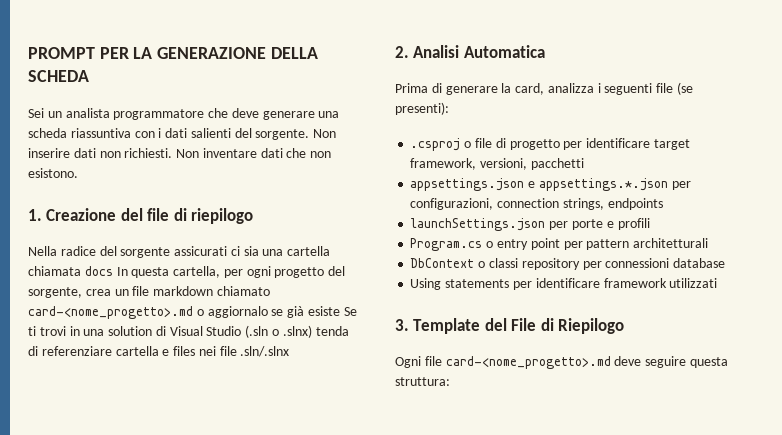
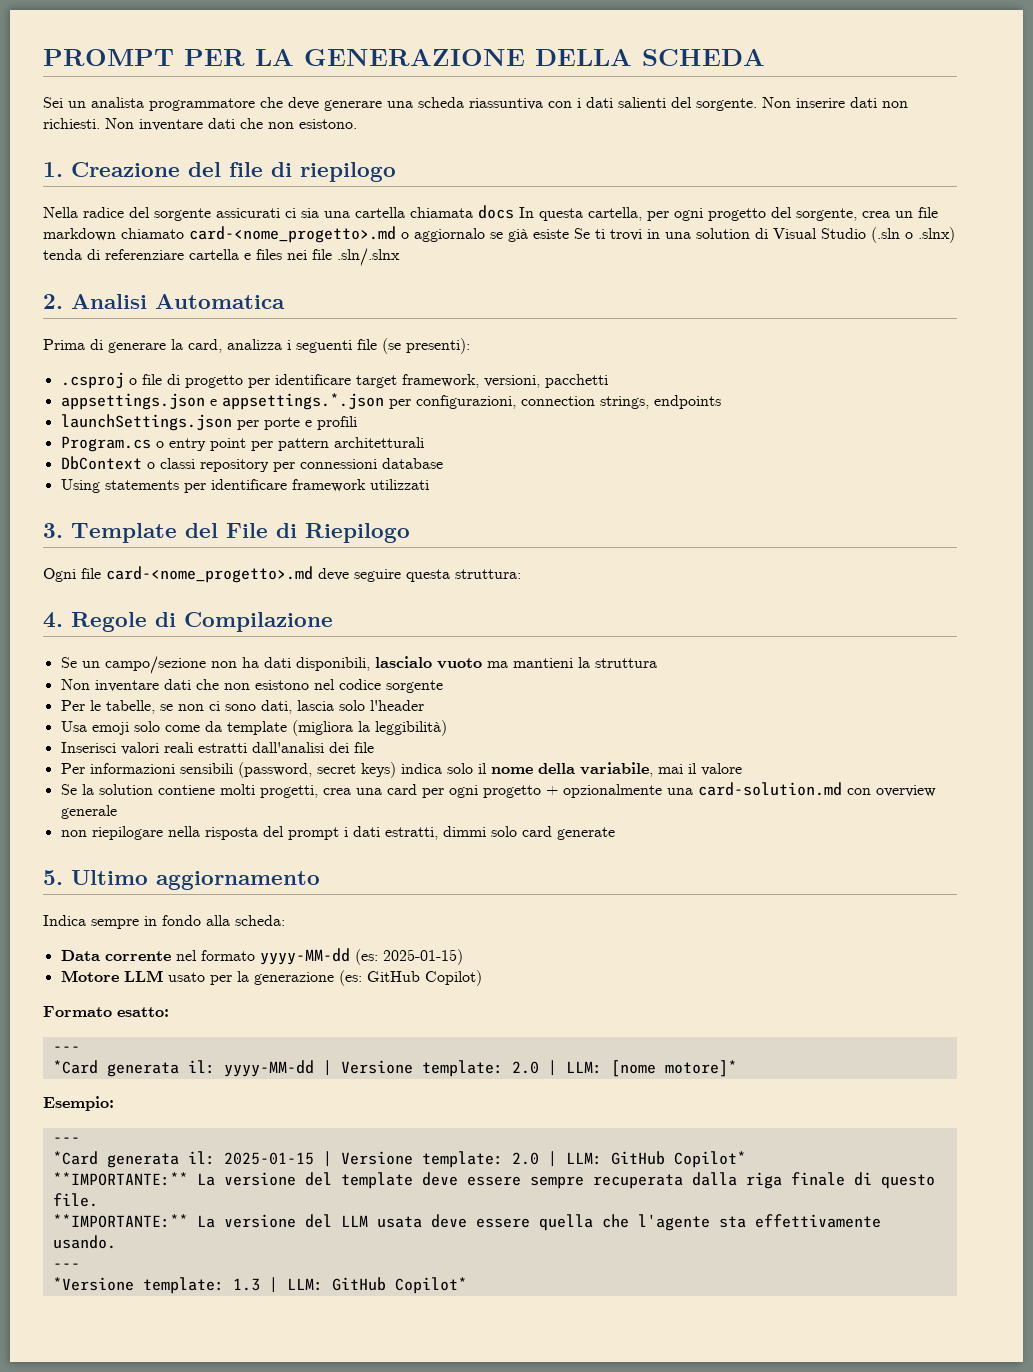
+ 4. Regole di Compilazione
+ Se un campo/sezione non ha dati disponibili, lascialo vuoto ma mantieni la struttura
+ Non inventare dati che non esistono nel codice sorgente
+ Per le tabelle, se non ci sono dati, lascia solo l'header
+ Usa emoji solo come da template (migliora la leggibilità)
+ Inserisci valori reali estratti dall'analisi dei file
+ Per informazioni sensibili (password, secret keys) indica solo il nome della variabile, mai il valore
+ Se la solution contiene molti progetti, crea una card per ogni progetto + opzionalmente una card-solution.md con overview generale
+ non riepilogare nella risposta del prompt i dati estratti, dimmi solo card generate
+ 5. Ultimo aggiornamento
+ Indica sempre in fondo alla scheda:
+ Data corrente nel formato yyyy-MM-dd (es: 2025-01-15)
+ Motore LLM usato per la generazione (es: GitHub Copilot)
+ Formato esatto:
+ ---
+ *Card generata il: yyyy-MM-dd | Versione template: 2.0 | LLM: [nome motore]*
+ Esempio:
+ ---
+ *Card generata il: 2025-01-15 | Versione template: 2.0 | LLM: GitHub Copilot*
+ **IMPORTANTE:** La versione del template deve essere sempre recuperata dalla riga finale di questo file.
+ **IMPORTANTE:** La versione del LLM usata deve essere quella che l'agente sta effettivamente usando.
+ ---
+ *Versione template: 1.3 | LLM: GitHub Copilot*

